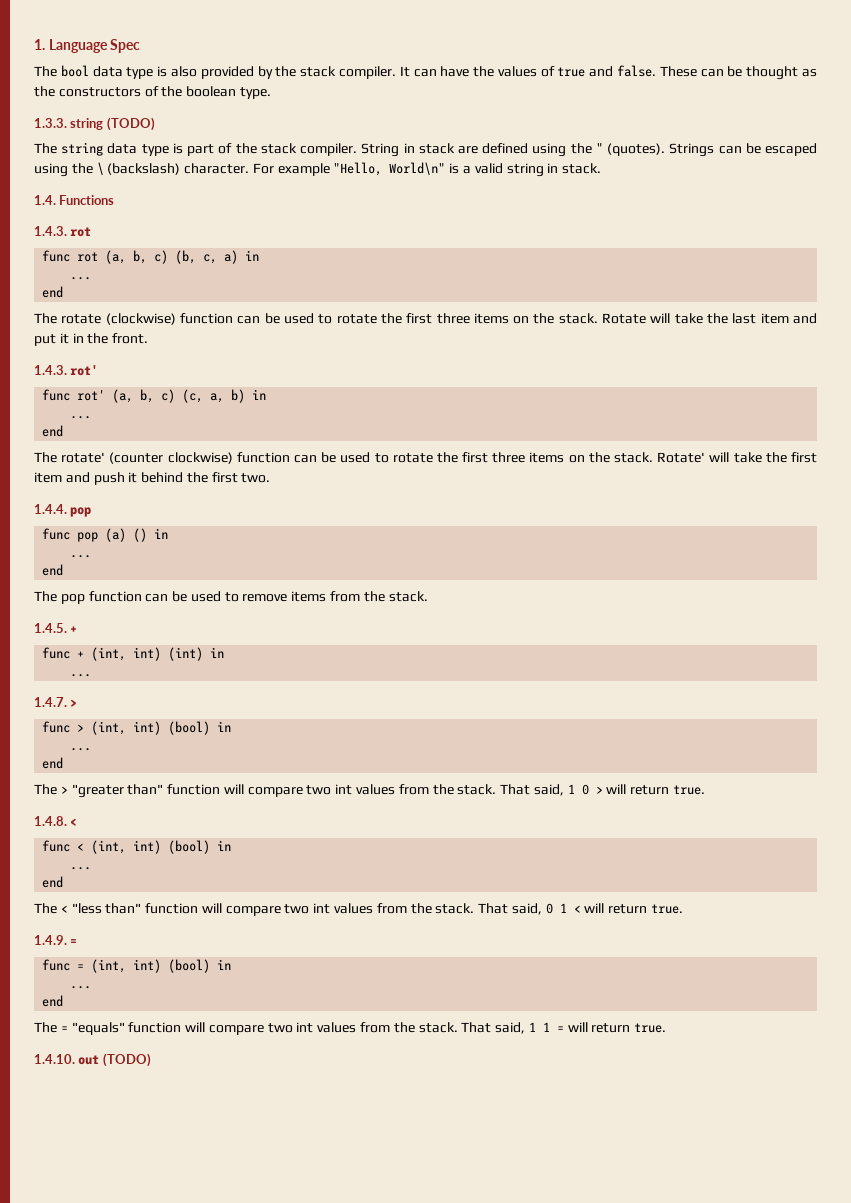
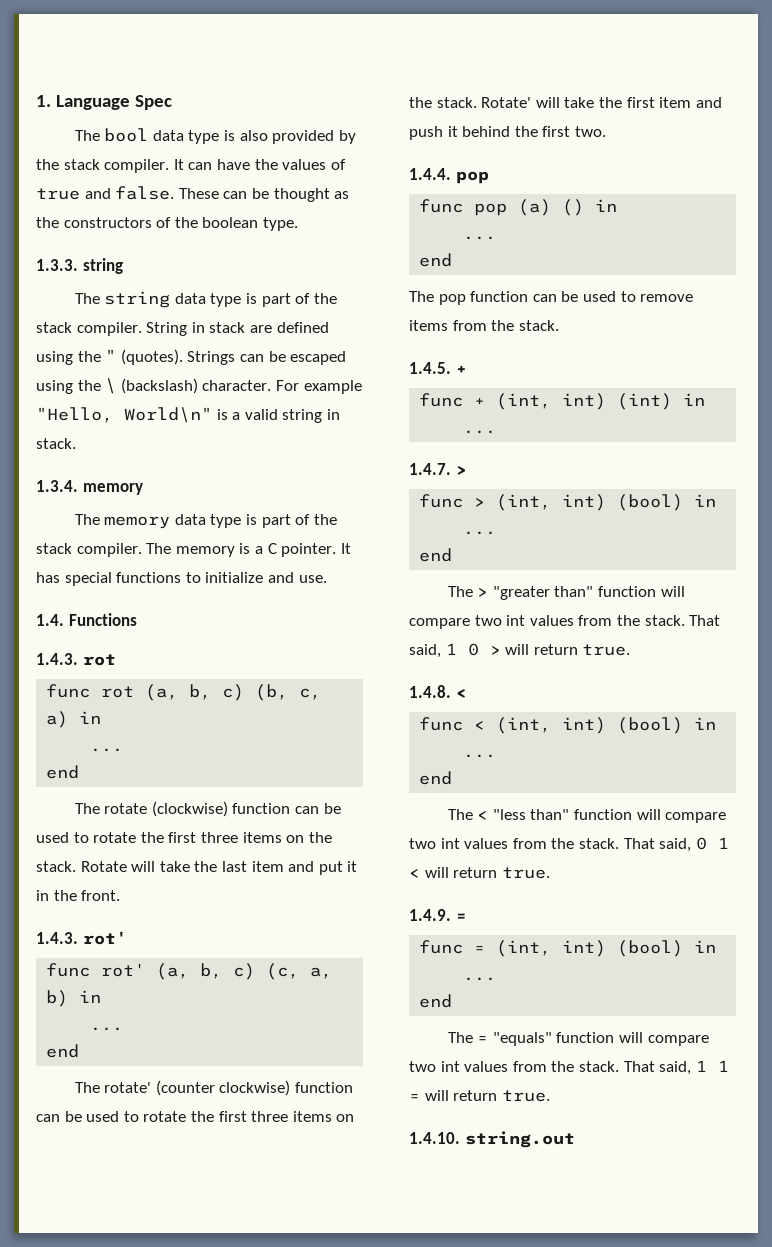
- 1.3.3. string (TODO)
+ 1.3.3. string
+ 1.3.4. memory
+ The memory data type is part of the stack compiler. The memory is a C pointer. It has special functions to initialize and use.
- 1.4.10. out (TODO)
+ 1.4.10. string.out

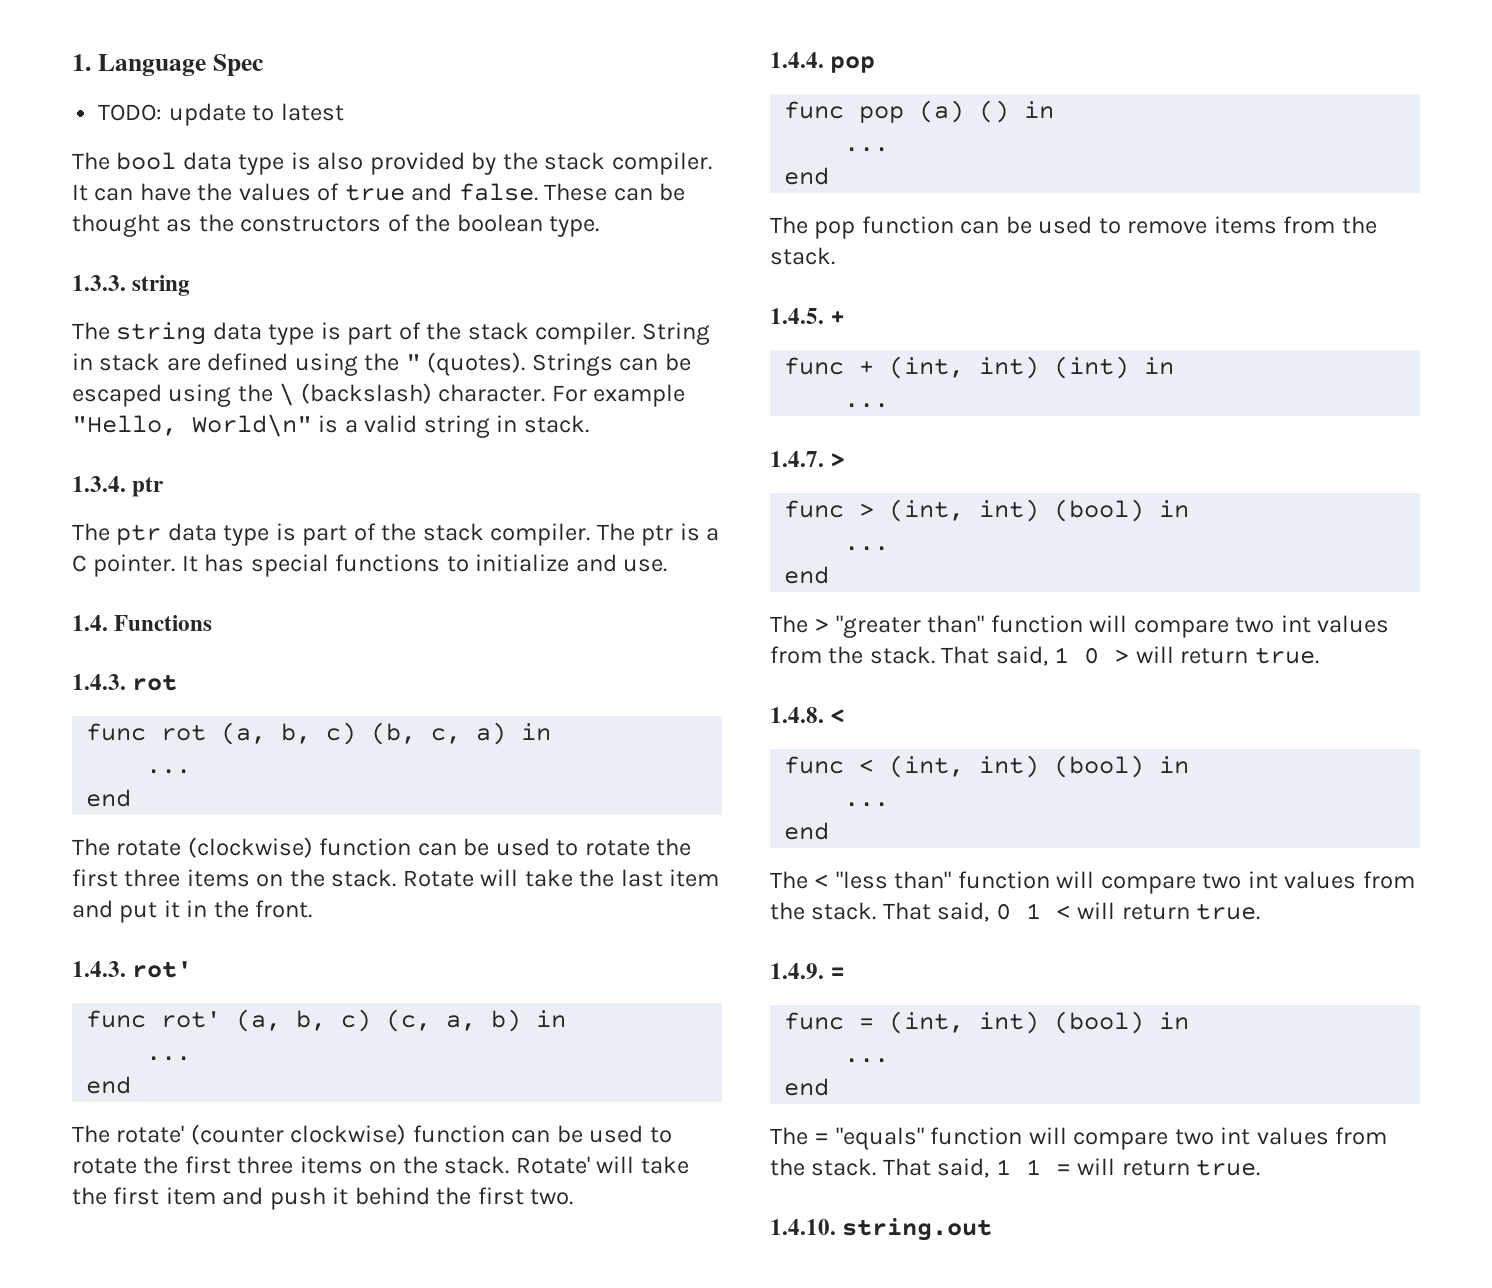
+ TODO: update to latest
- 1.3.4. memory
- The memory data type is part of the stack compiler.
+ 1.3.4. ptr
+ The ptr data type is part of the stack compiler.
- The memory is a C pointer.
+ The ptr is a C pointer.

